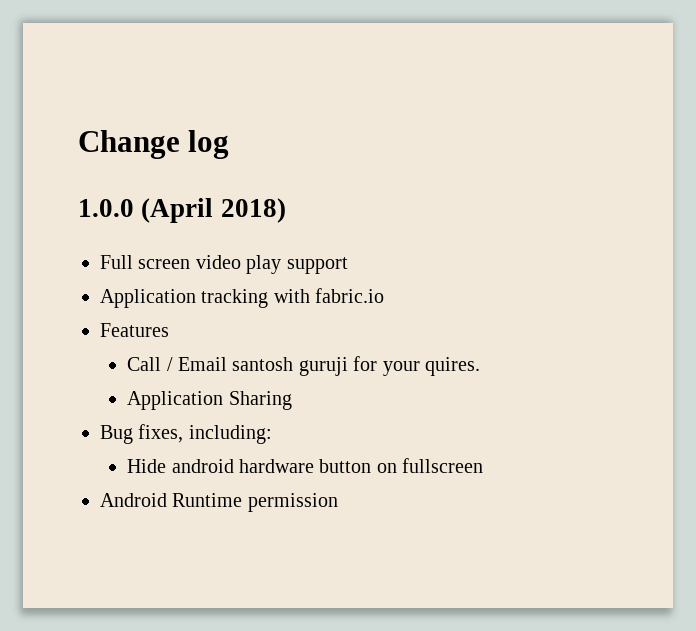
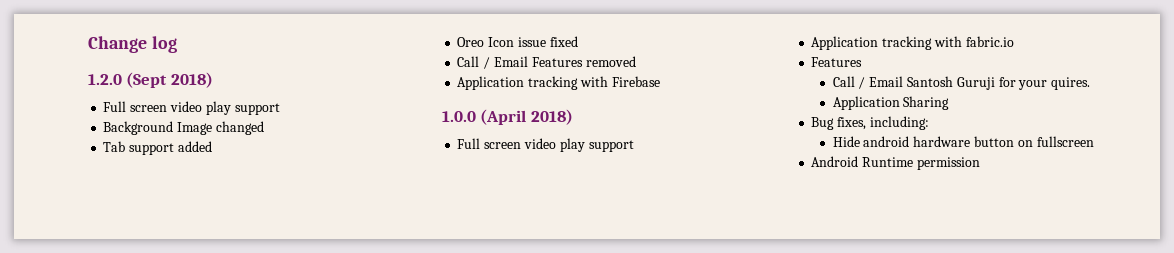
+ 1.2.0 (Sept 2018)
+ Full screen video play support
+ Background Image changed
+ Tab support added
+ Oreo Icon issue fixed
+ Call / Email Features removed
+ Application tracking with Firebase
- Call / Email santosh guruji for your quires.
+ Call / Email Santosh Guruji for your quires.

